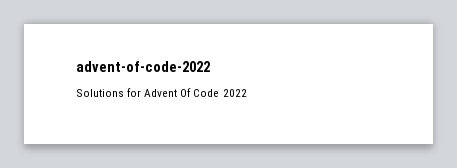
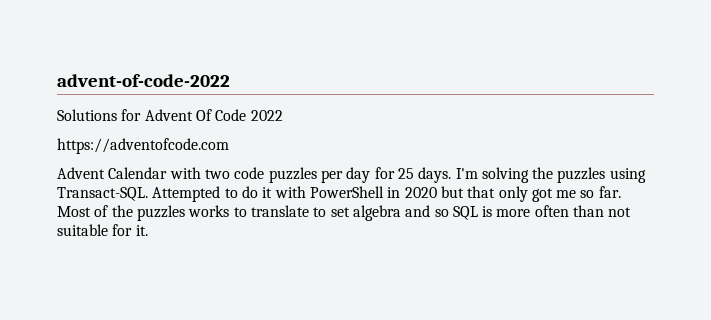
+ https://adventofcode.com
+ Advent Calendar with two code puzzles per day for 25 days. I'm solving the puzzles using Transact-SQL. Attempted to do it with PowerShell in 2020 but that only got me so far. Most of the puzzles works to translate to set algebra and so SQL is more often than not suitable for it.

